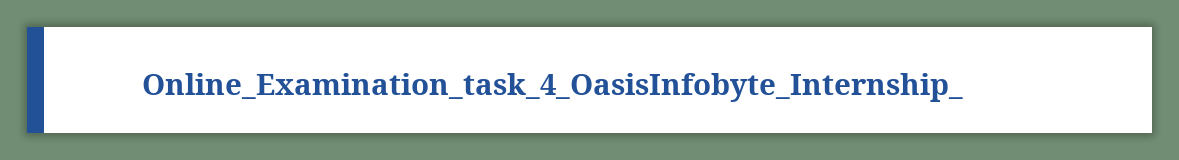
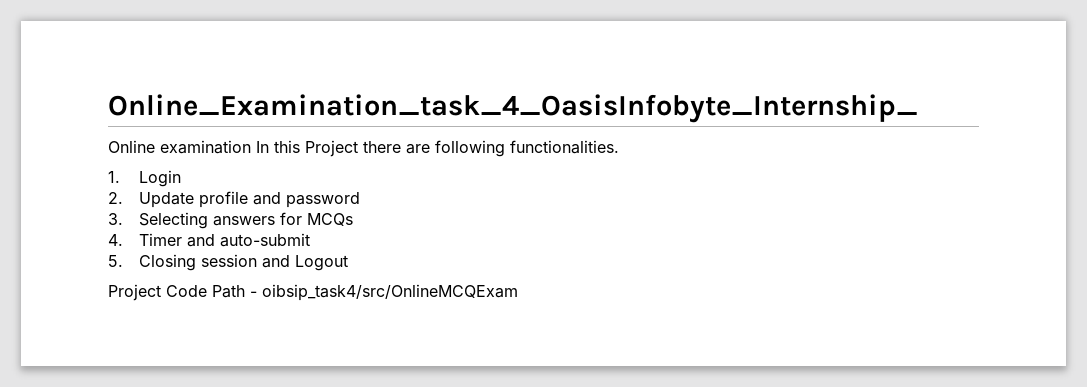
+ Online examination In this Project there are following functionalities.
+ 1. Login
+ 2. Update profile and password
+ 3. Selecting answers for MCQs
+ 4. Timer and auto-submit
+ 5. Closing session and Logout
+ Project Code Path - oibsip_task4/src/OnlineMCQExam

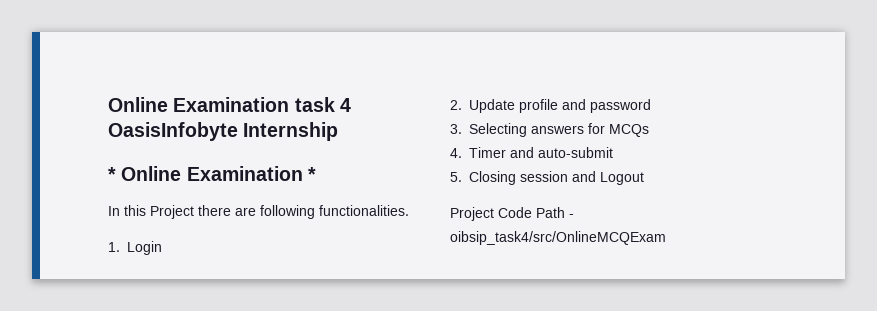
- Online_Examination_task_4_OasisInfobyte_Internship_
- Online examination In this Project there are following functionalities.
+ Online Examination task 4 OasisInfobyte Internship
+ * Online Examination *
+ In this Project there are following functionalities.

